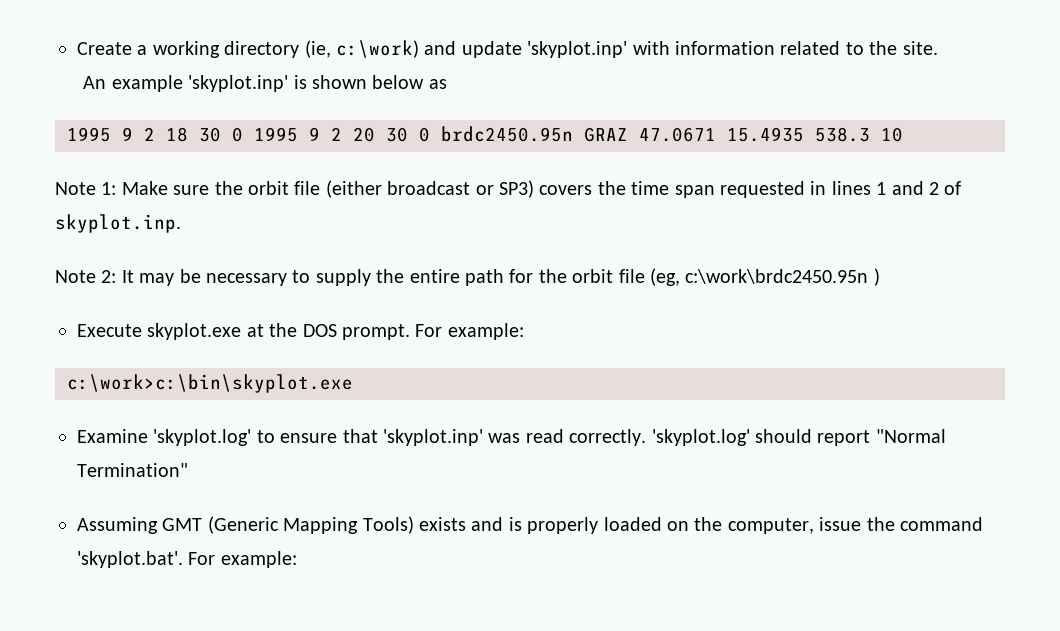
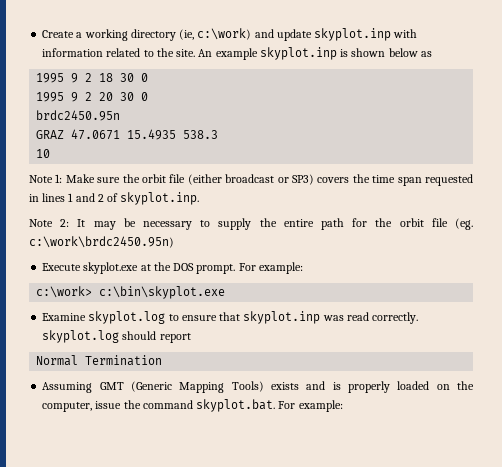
- Create a working directory (ie, c:\work) and update 'skyplot.inp' with information related to the site.
- An example 'skyplot.inp' is shown below as
+ Create a working directory (ie, c:\work) and update skyplot.inp with information related to the site. An example skyplot.inp is shown below as
- 1995 9 2 18 30 0 1995 9 2 20 30 0 brdc2450.95n GRAZ 47.0671 15.4935 538.3 10
+ 1995 9 2 18 30 0
+ 1995 9 2 20 30 0
+ brdc2450.95n
+ GRAZ 47.0671 15.4935 538.3
+ 10
- Note 2: It may be necessary to supply the entire path for the orbit file (eg, c:\work\brdc2450.95n )
+ Note 2: It may be necessary to supply the entire path for the orbit file (eg. c:\work\brdc2450.95n)
- c:\work>c:\bin\skyplot.exe
+ c:\work> c:\bin\skyplot.exe
- Examine 'skyplot.log' to ensure that 'skyplot.inp' was read correctly. 'skyplot.log' should report "Normal Termination"
+ Examine skyplot.log to ensure that skyplot.inp was read correctly. skyplot.log should report
+ Normal Termination
- Assuming GMT (Generic Mapping Tools) exists and is properly loaded on the computer, issue the command 'skyplot.bat'. For example:
+ Assuming GMT (Generic Mapping Tools) exists and is properly loaded on the computer, issue the command skyplot.bat. For example:

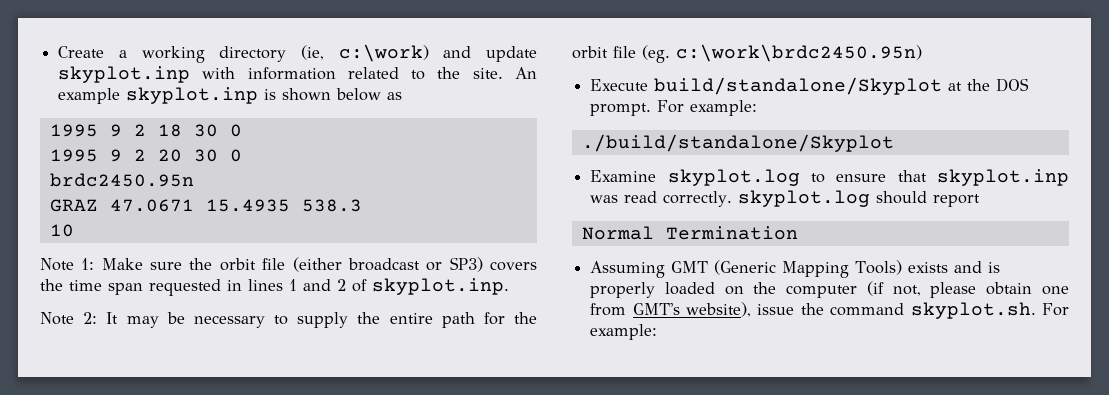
- Execute skyplot.exe at the DOS prompt.
+ Execute build/standalone/Skyplot at the DOS prompt.
- c:\work> c:\bin\skyplot.exe
+ ./build/standalone/Skyplot
- Assuming GMT (Generic Mapping Tools) exists and is properly loaded on the computer, issue the command skyplot.bat. For example:
+ Assuming GMT (Generic Mapping Tools) exists and is properly loaded on the computer (if not, please obtain one from GMT's website), issue the command skyplot.sh. For example:

